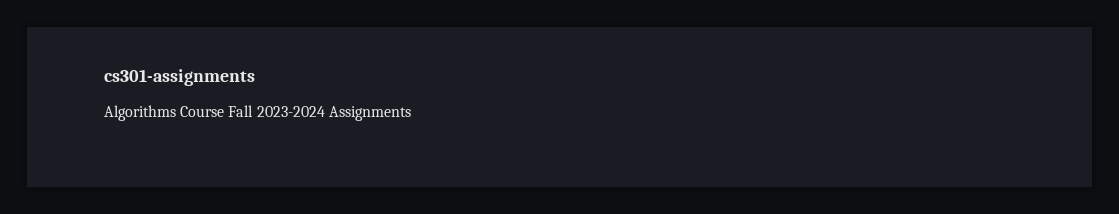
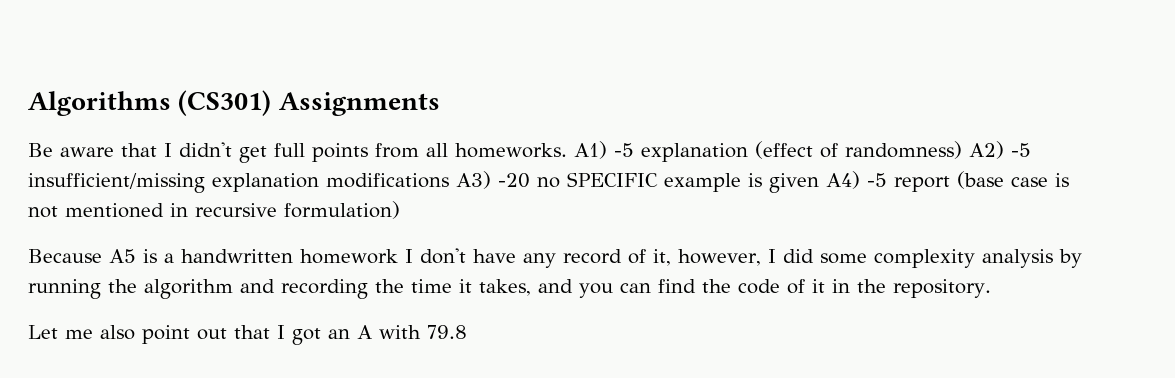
- cs301-assignments
- Algorithms Course Fall 2023-2024 Assignments
+ Algorithms (CS301) Assignments
+ Be aware that I didn't get full points from all homeworks. A1) -5 explanation (effect of randomness) A2) -5 insufficient/missing explanation modifications A3) -20 no SPECIFIC example is given A4) -5 report (base case is not mentioned in recursive formulation)
+ Because A5 is a handwritten homework I don't have any record of it, however, I did some complexity analysis by running the algorithm and recording the time it takes, and you can find the code of it in the repository.
+ Let me also point out that I got an A with 79.8

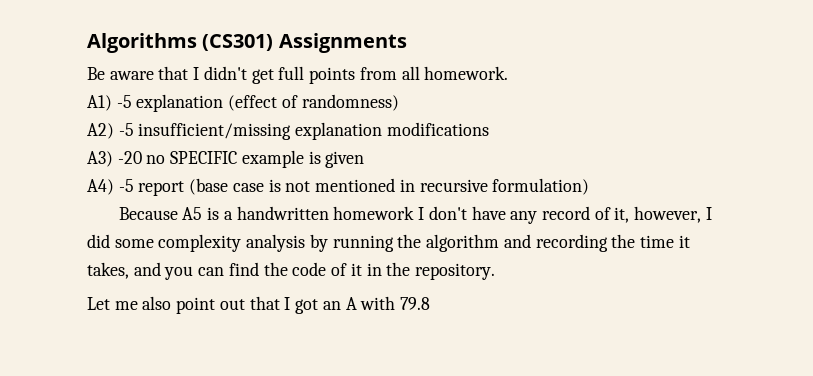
- Be aware that I didn't get full points from all homeworks. A1) -5 explanation (effect of randomness) A2) -5 insufficient/missing explanation modifications A3) -20 no SPECIFIC example is given A4) -5 report (base case is not mentioned in recursive formulation)
+ Be aware that I didn't get full points from all homework.
+ A1) -5 explanation (effect of randomness)
+ A2) -5 insufficient/missing explanation modifications
+ A3) -20 no SPECIFIC example is given
+ A4) -5 report (base case is not mentioned in recursive formulation)

